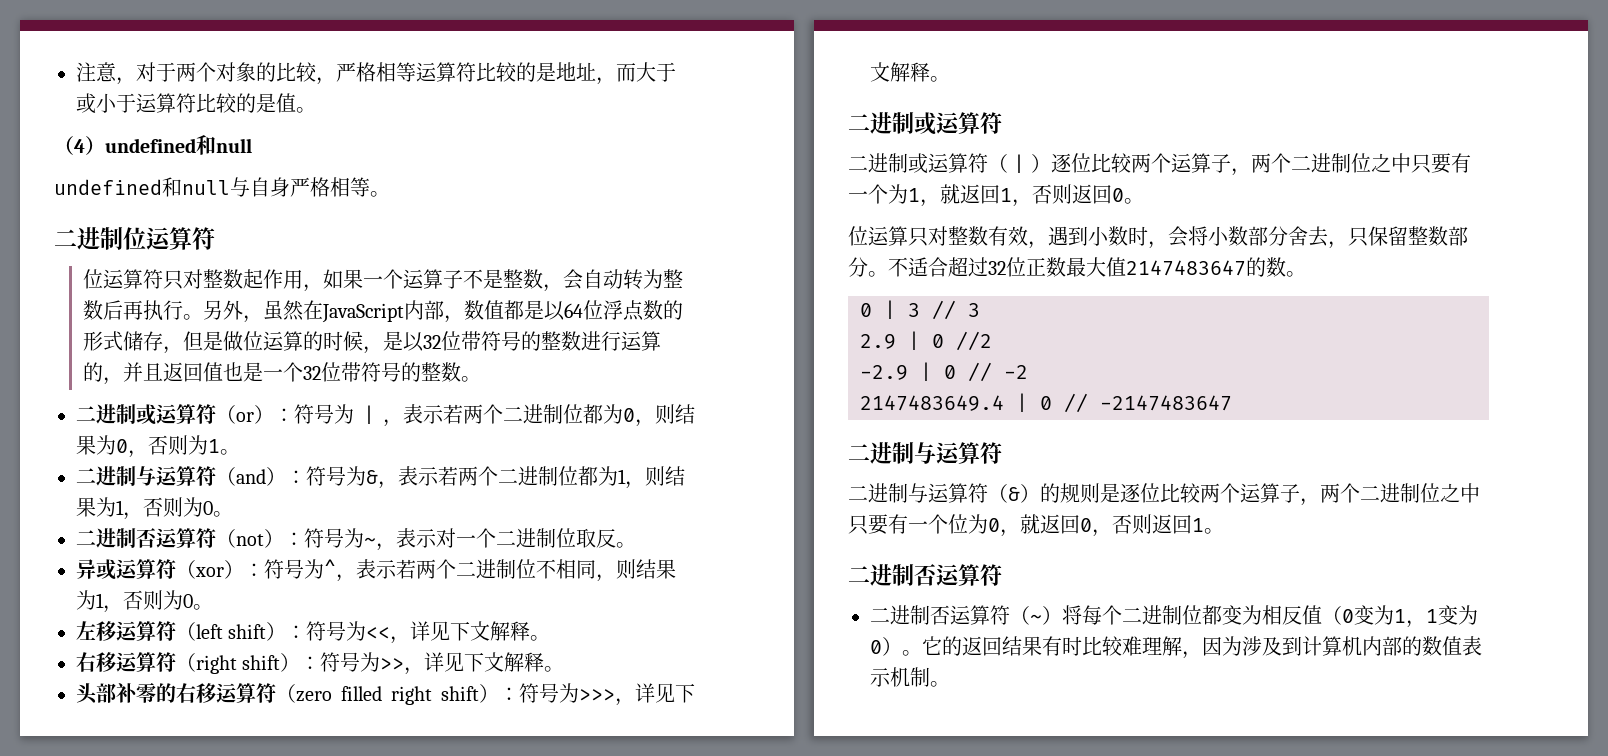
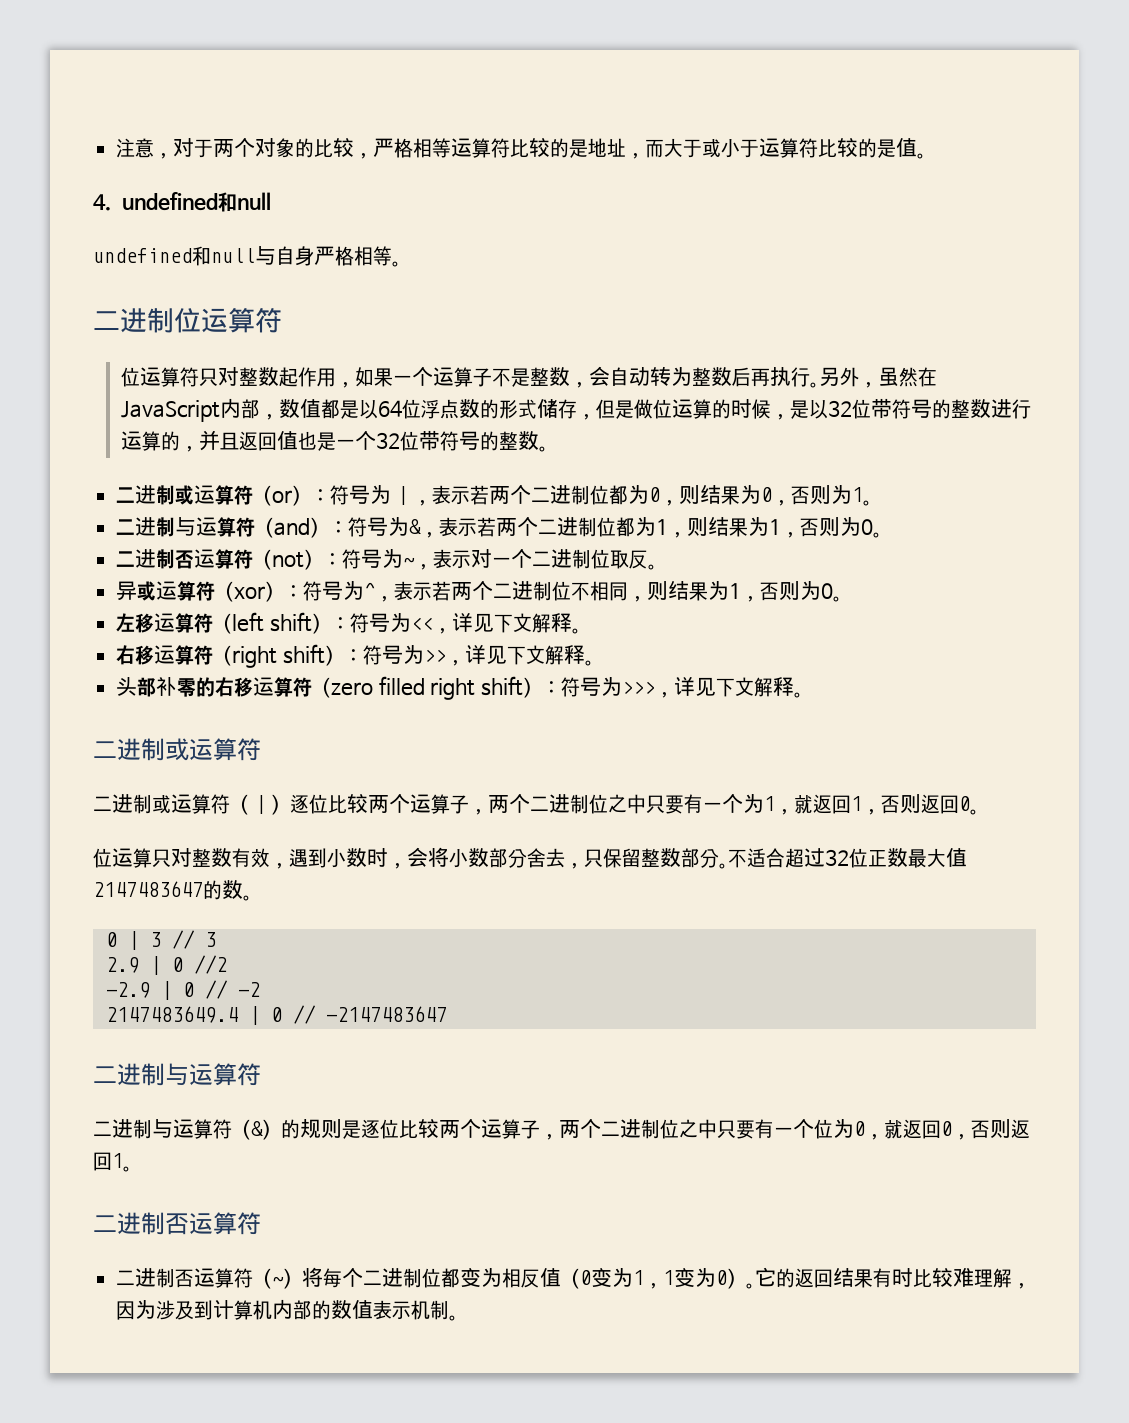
- （4）undefined和null
+ 4. undefined和null

